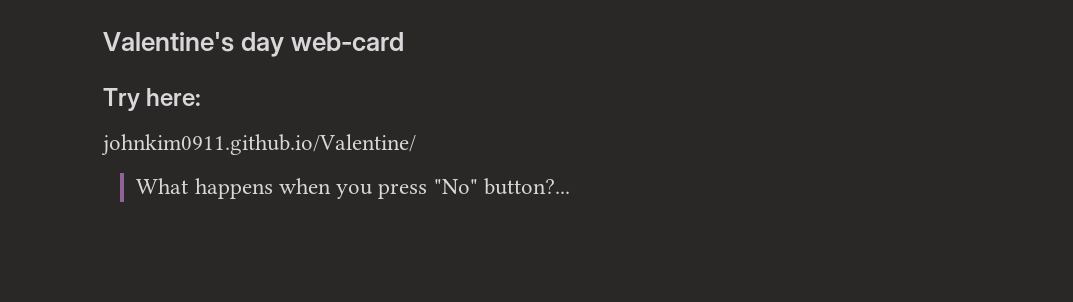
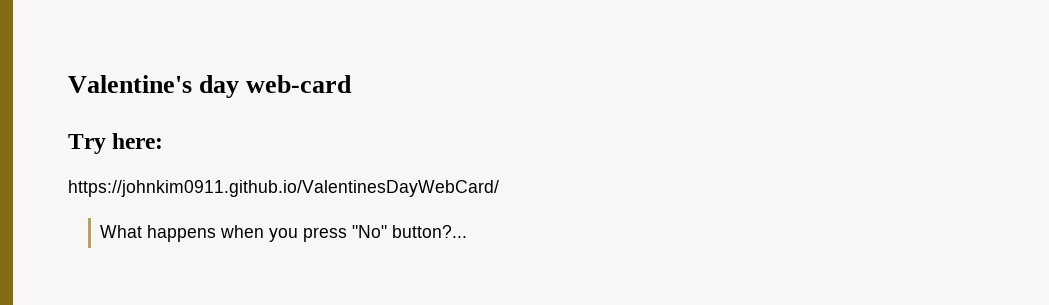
- johnkim0911.github.io/Valentine/
+ https://johnkim0911.github.io/ValentinesDayWebCard/

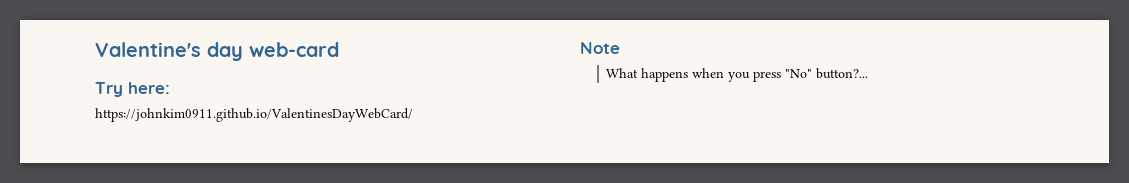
+ Note

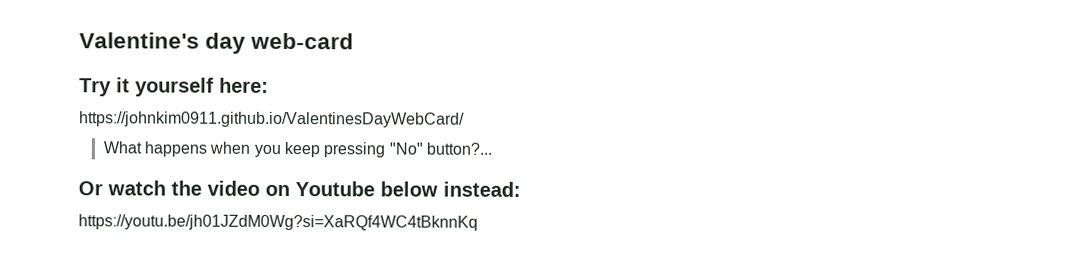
- Try here:
+ Try it yourself here:
- Note
- What happens when you press "No" button?...
+ What happens when you keep pressing "No" button?...
+ Or watch the video on Youtube below instead:
+ https://youtu.be/jh01JZdM0Wg?si=XaRQf4WC4tBknnKq

